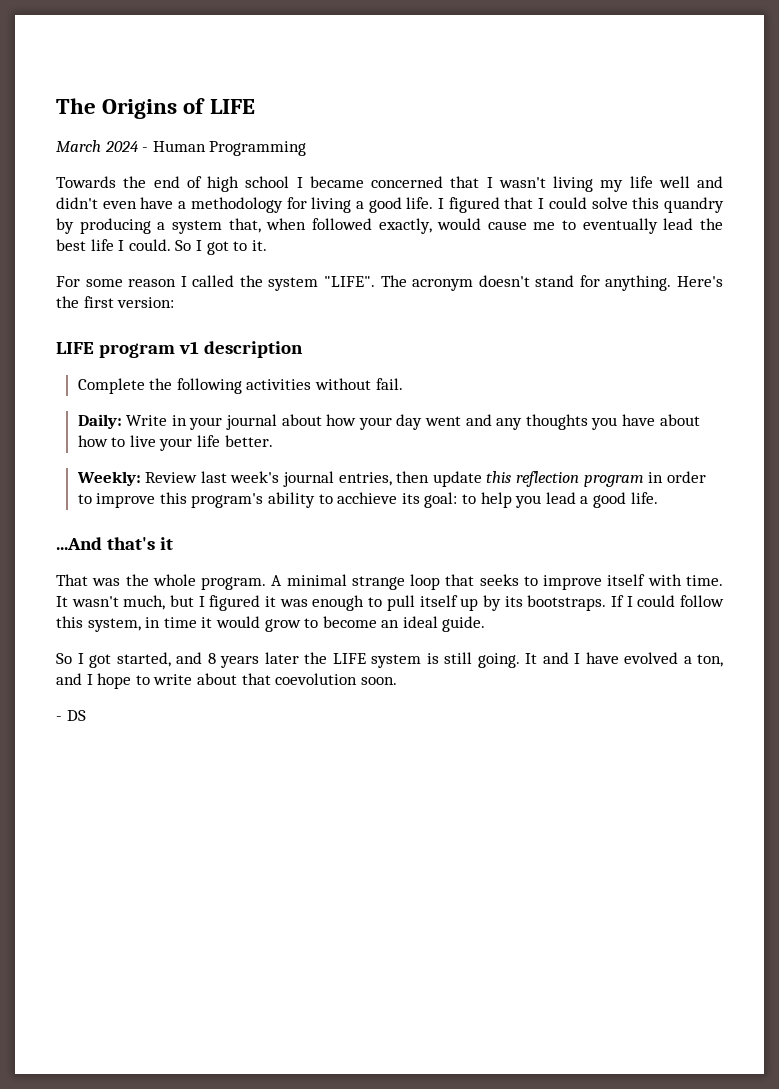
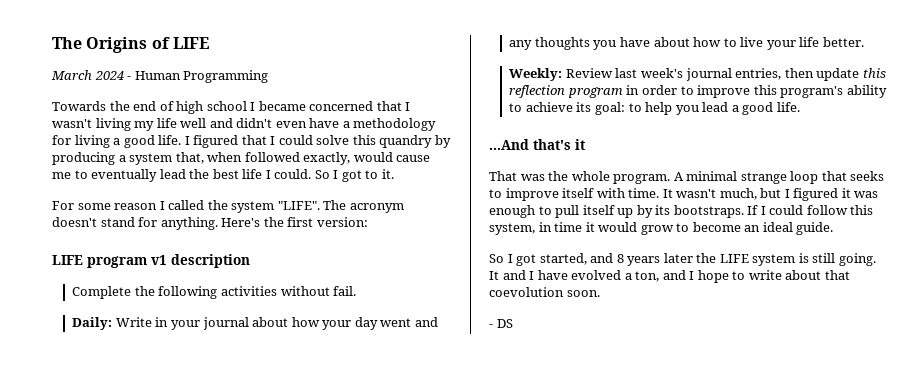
- Weekly: Review last week's journal entries, then update this reflection program in order to improve this program's ability to acchieve its goal: to help you lead a good life.
+ Weekly: Review last week's journal entries, then update this reflection program in order to improve this program's ability to achieve its goal: to help you lead a good life.

